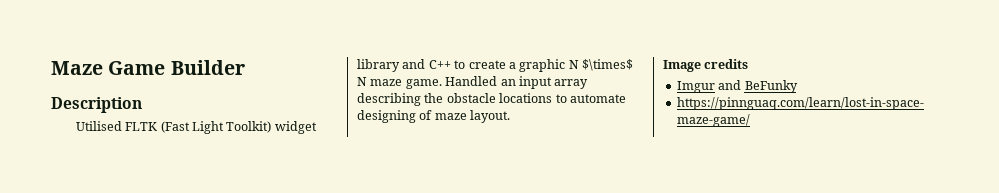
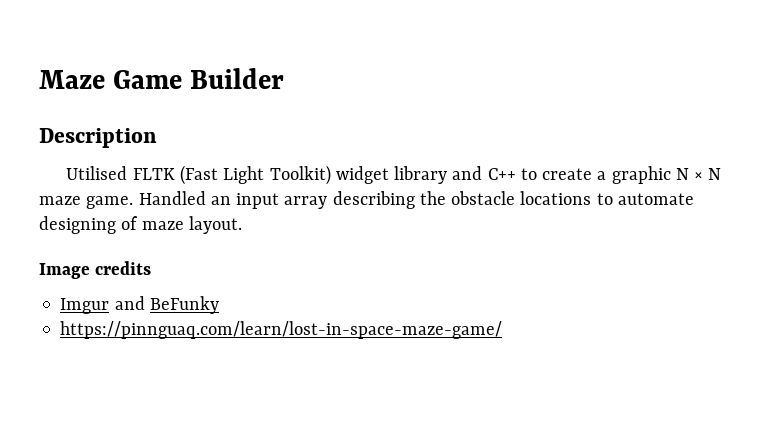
- Utilised FLTK (Fast Light Toolkit) widget library and C++ to create a graphic N $\times$ N maze game.
+ Utilised FLTK (Fast Light Toolkit) widget library and C++ to create a graphic N × N maze game.

